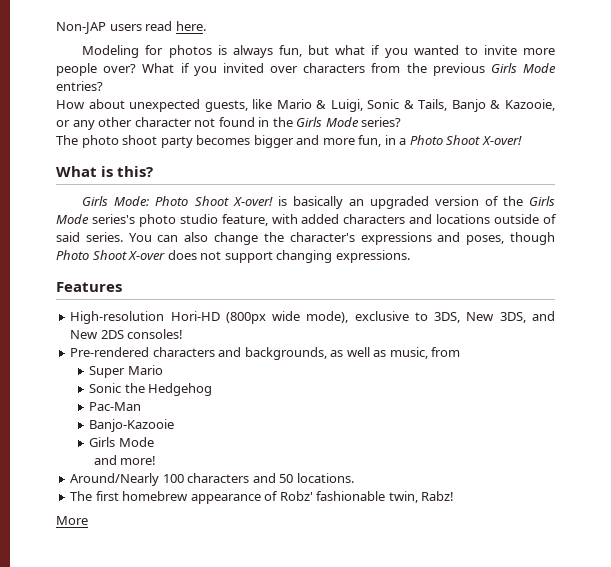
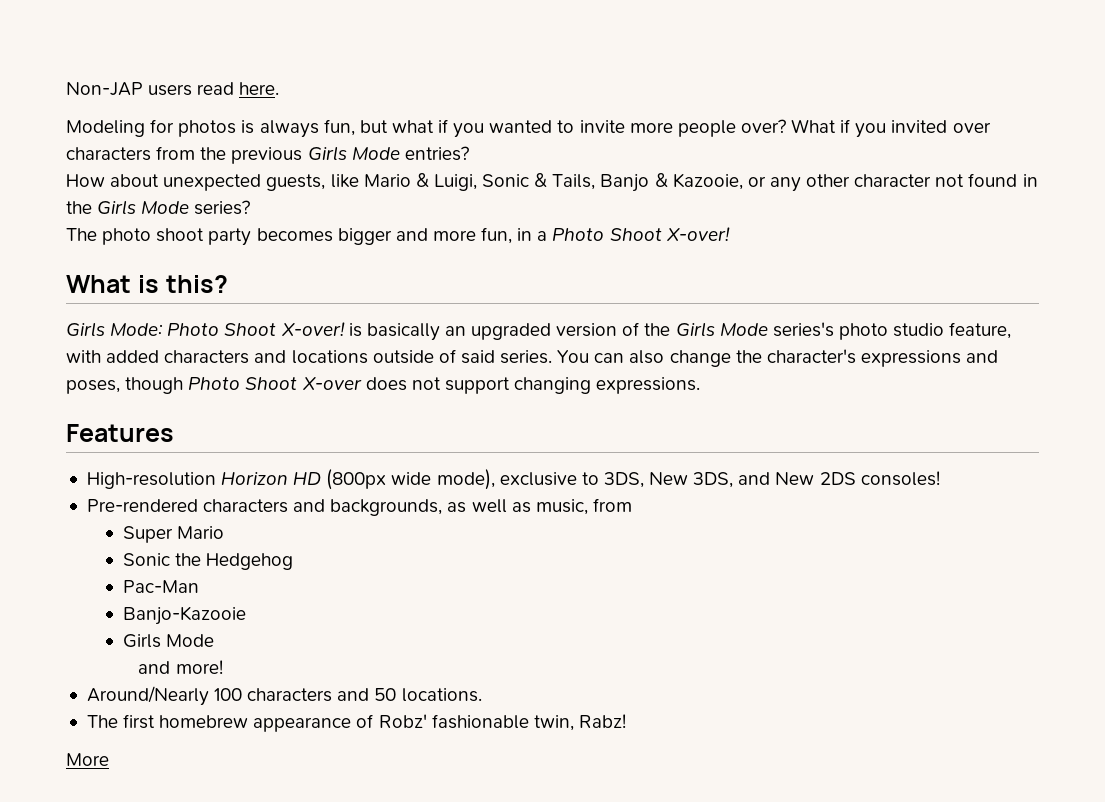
- High-resolution Hori-HD (800px wide mode), exclusive to 3DS, New 3DS, and New 2DS consoles!
+ High-resolution Horizon HD (800px wide mode), exclusive to 3DS, New 3DS, and New 2DS consoles!

